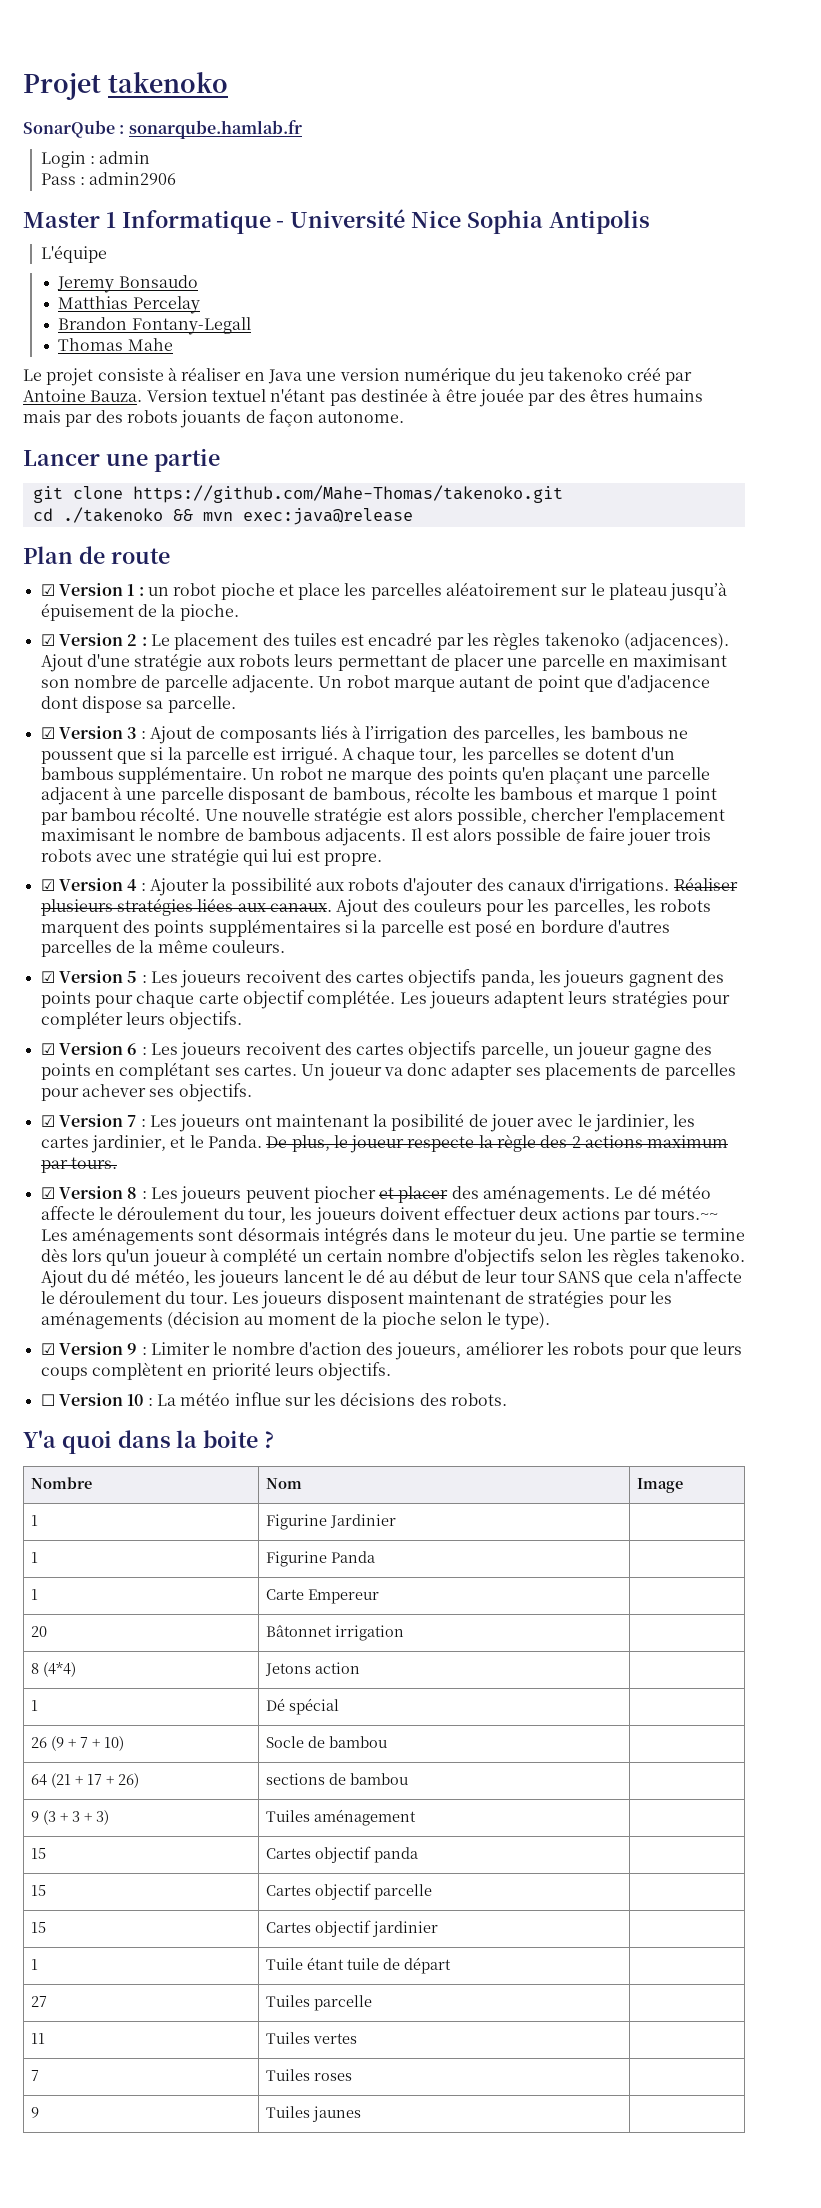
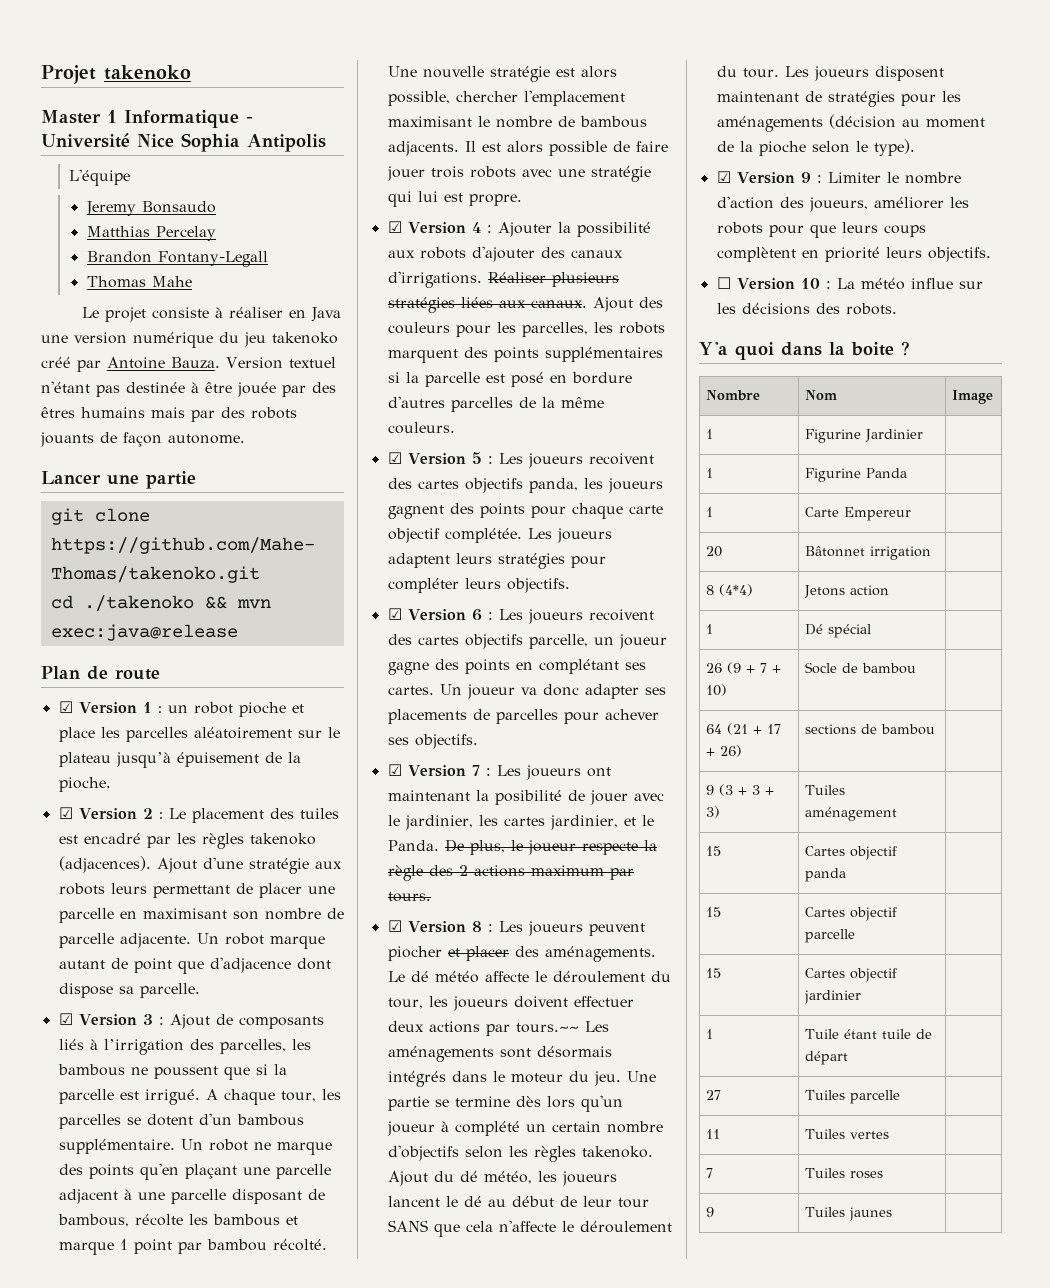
- SonarQube : sonarqube.hamlab.fr
- Login : admin
- Pass : admin2906

